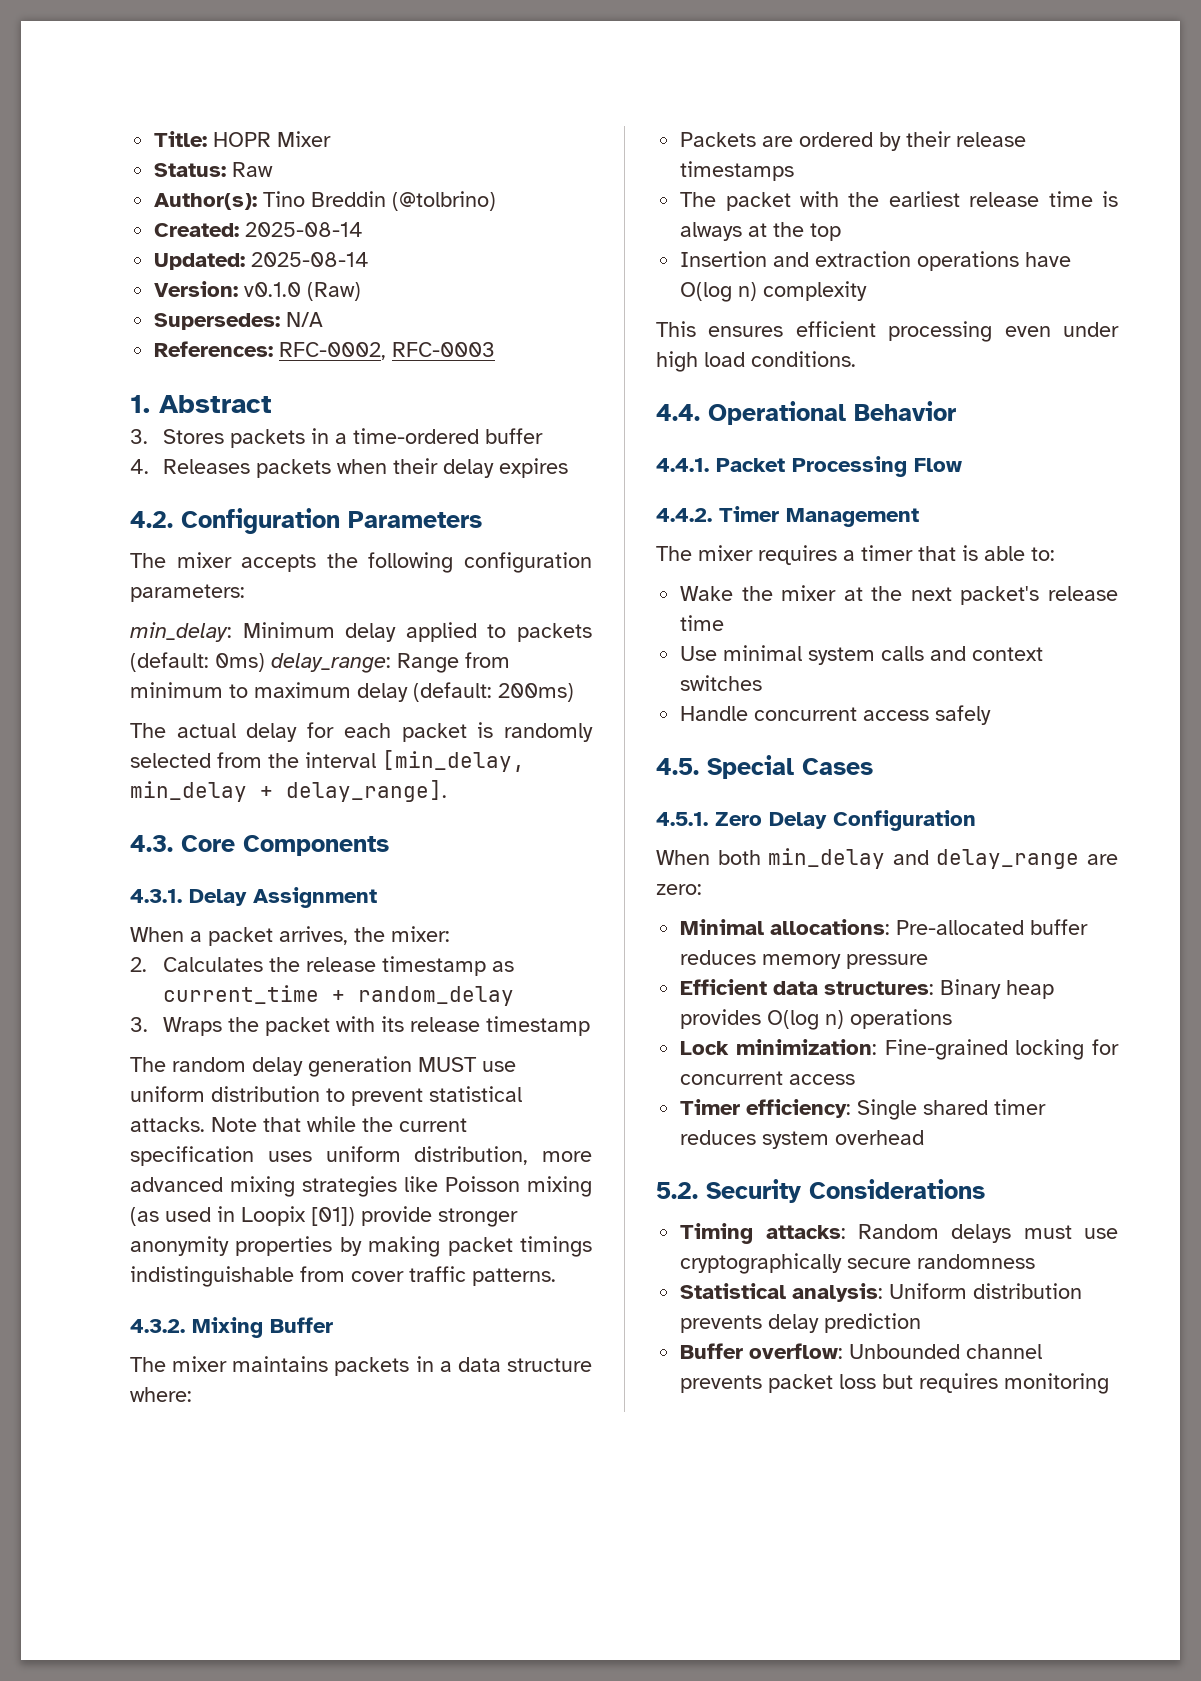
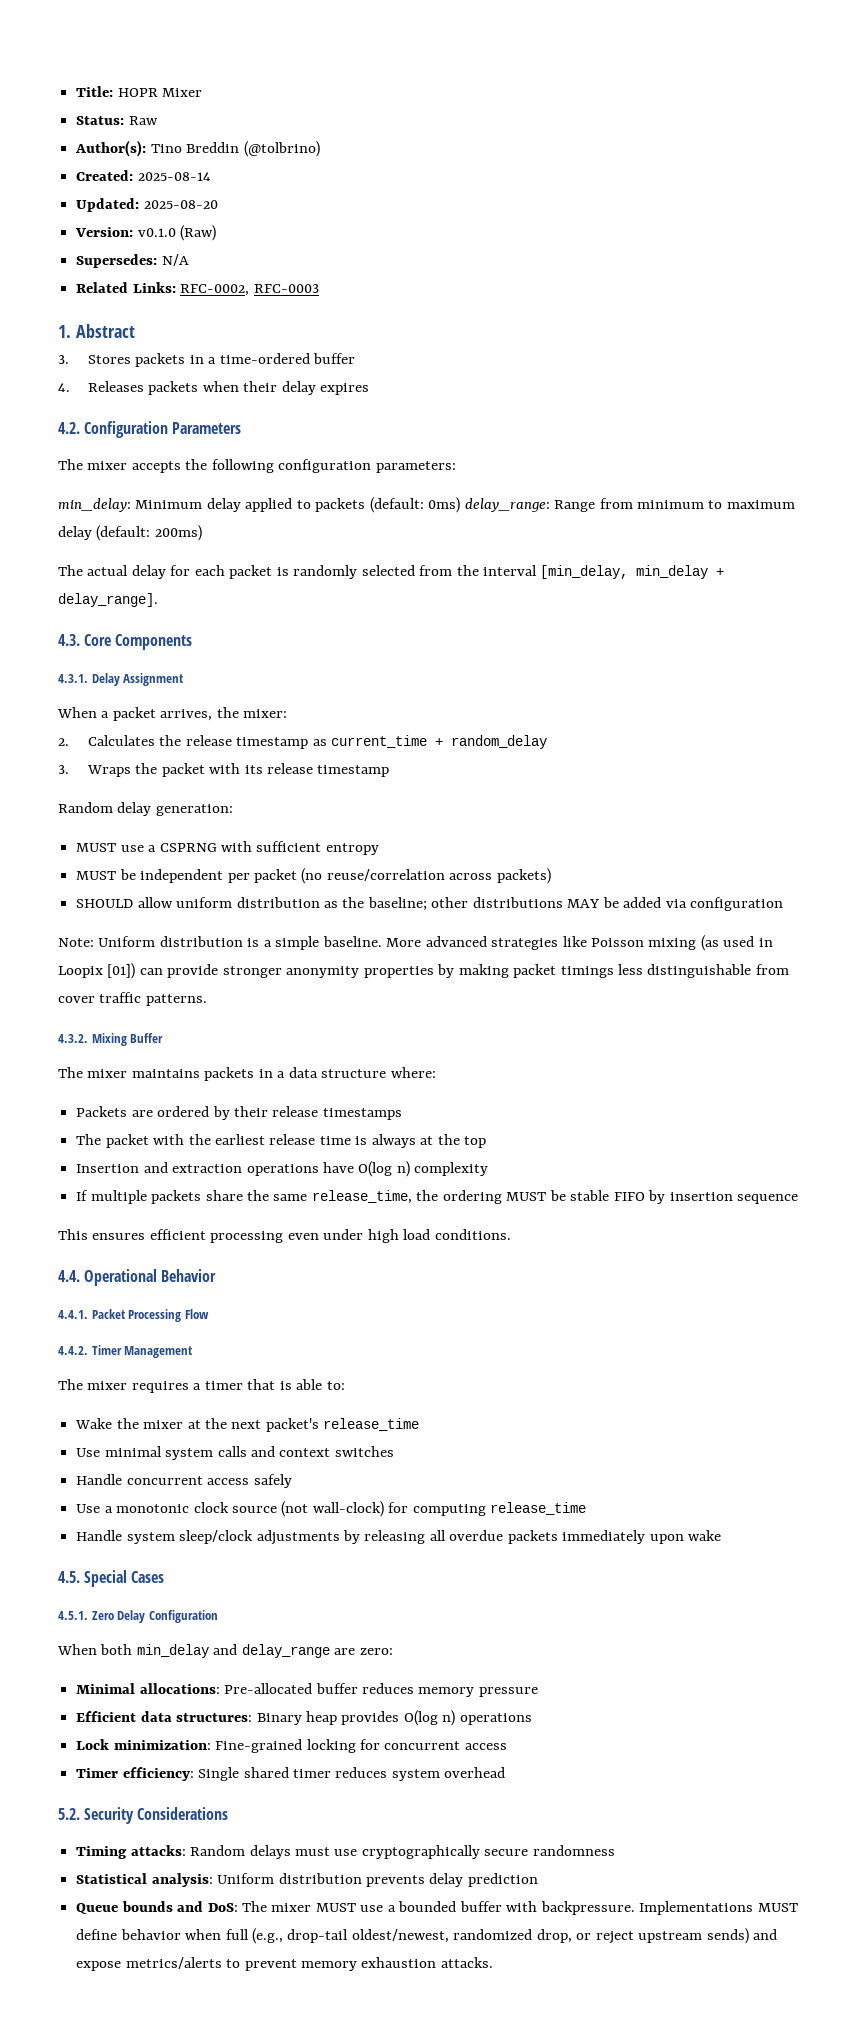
- Updated: 2025-08-14
+ Updated: 2025-08-20
- References: RFC-0002, RFC-0003
+ Related Links: RFC-0002, RFC-0003
- The random delay generation MUST use uniform distribution to prevent statistical attacks. Note that while the current specification uses uniform distribution, more advanced mixing strategies like Poisson mixing (as used in Loopix [01]) provide stronger anonymity properties by making packet timings indistinguishable from cover traffic patterns.
+ Random delay generation:
+ MUST use a CSPRNG with sufficient entropy
+ MUST be independent per packet (no reuse/correlation across packets)
+ SHOULD allow uniform distribution as the baseline; other distributions MAY be added via configuration
+ Note: Uniform distribution is a simple baseline. More advanced strategies like Poisson mixing (as used in Loopix [01]) can provide stronger anonymity properties by making packet timings less distinguishable from cover traffic patterns.
+ If multiple packets share the same release_time, the ordering MUST be stable FIFO by insertion sequence
- Wake the mixer at the next packet's release time
+ Wake the mixer at the next packet's release_time
+ Use a monotonic clock source (not wall-clock) for computing release_time
+ Handle system sleep/clock adjustments by releasing all overdue packets immediately upon wake
- Buffer overflow: Unbounded channel prevents packet loss but requires monitoring
+ Queue bounds and DoS: The mixer MUST use a bounded buffer with backpressure. Implementations MUST define behavior when full (e.g., drop-tail oldest/newest, randomized drop, or reject upstream sends) and expose metrics/alerts to prevent memory exhaustion attacks.

